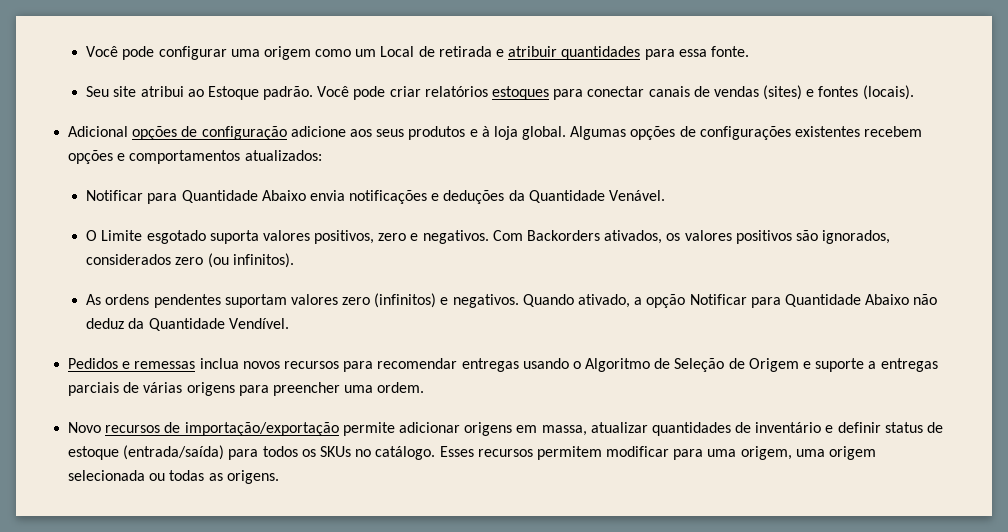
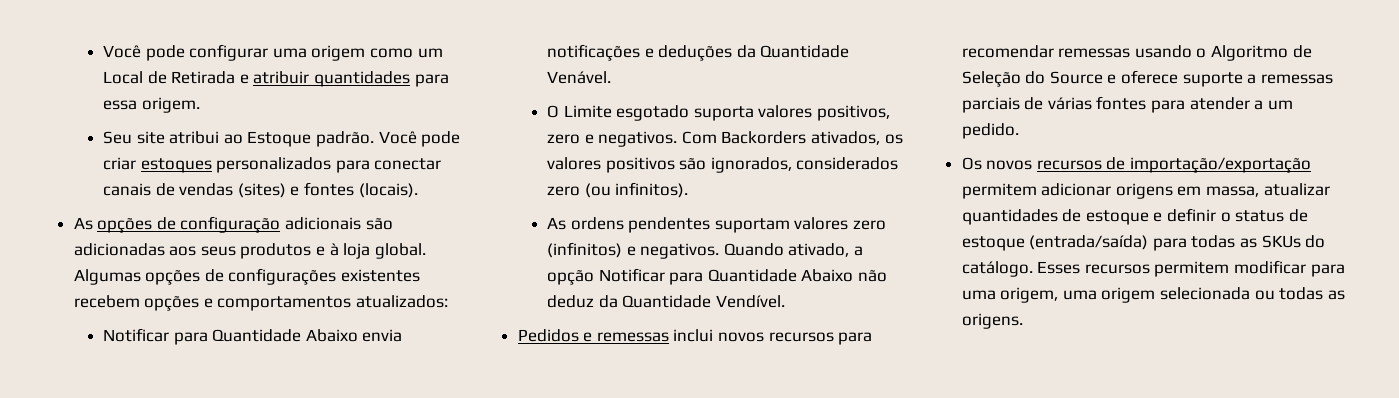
- Você pode configurar uma origem como um Local de retirada e atribuir quantidades para essa fonte.
+ Você pode configurar uma origem como um Local de Retirada e atribuir quantidades para essa origem.
- Você pode criar relatórios estoques para conectar canais de vendas (sites) e fontes (locais).
+ Você pode criar estoques personalizados para conectar canais de vendas (sites) e fontes (locais).
- Adicional opções de configuração adicione aos seus produtos e à loja global.
+ As opções de configuração adicionais são adicionadas aos seus produtos e à loja global.
- Pedidos e remessas inclua novos recursos para recomendar entregas usando o Algoritmo de Seleção de Origem e suporte a entregas parciais de várias origens para preencher uma ordem.
- Novo recursos de importação/exportação permite adicionar origens em massa, atualizar quantidades de inventário e definir status de estoque (entrada/saída) para todos os SKUs no catálogo.
+ Pedidos e remessas inclui novos recursos para recomendar remessas usando o Algoritmo de Seleção do Source e oferece suporte a remessas parciais de várias fontes para atender a um pedido.
+ Os novos recursos de importação/exportação permitem adicionar origens em massa, atualizar quantidades de estoque e definir o status de estoque (entrada/saída) para todas as SKUs do catálogo.

